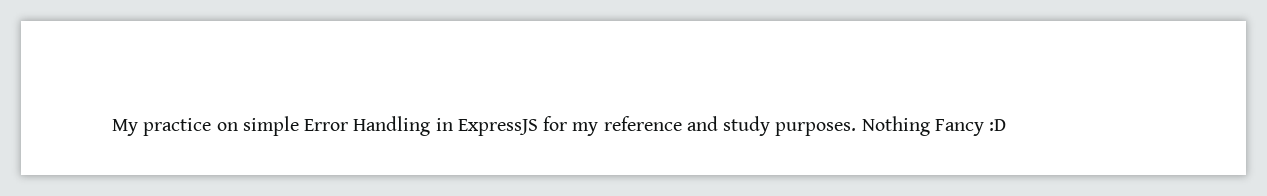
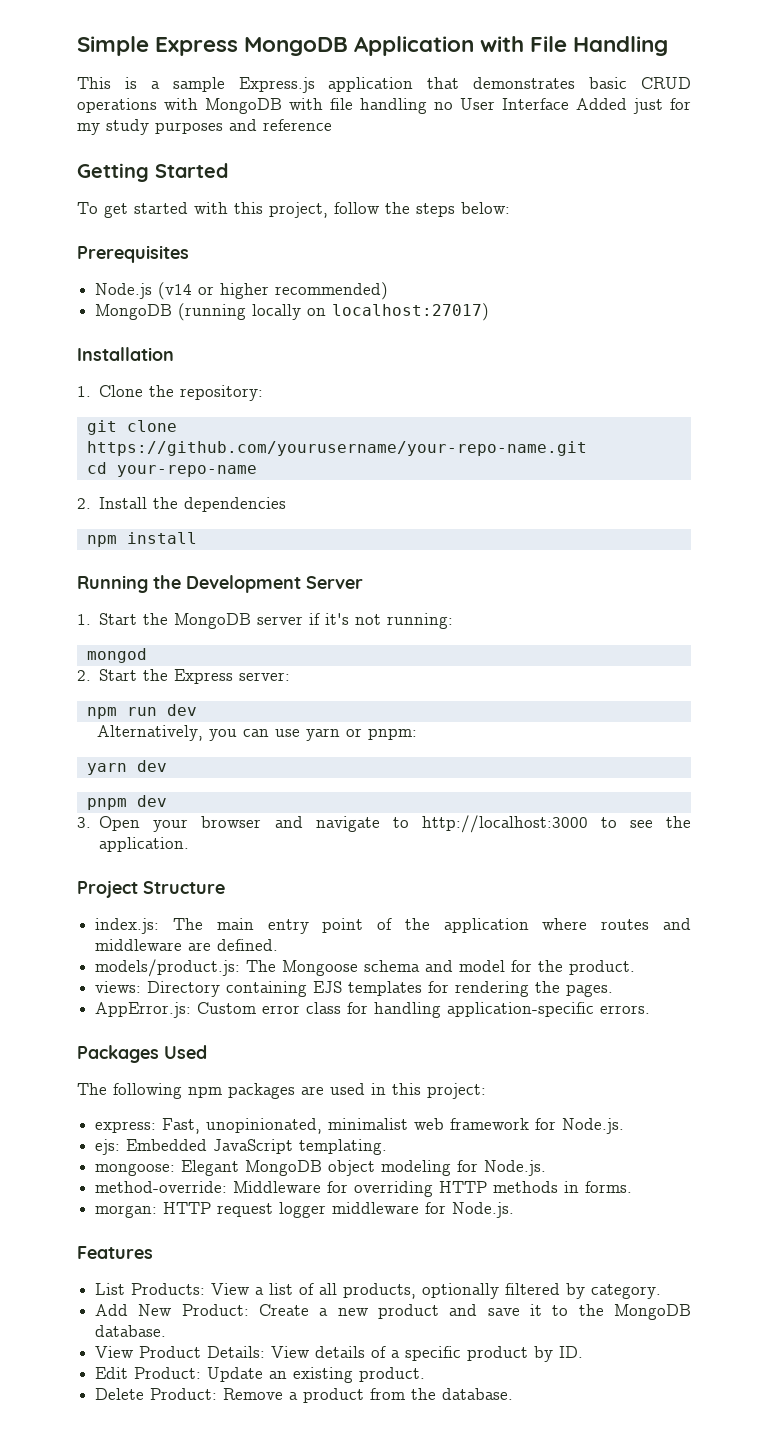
- My practice on simple Error Handling in ExpressJS for my reference and study purposes. Nothing Fancy :D
+ Simple Express MongoDB Application with File Handling
+ This is a sample Express.js application that demonstrates basic CRUD operations with MongoDB with file handling no User Interface Added just for my study purposes and reference
+ Getting Started
+ To get started with this project, follow the steps below:
+ Prerequisites
+ Node.js (v14 or higher recommended)
+ MongoDB (running locally on localhost:27017)
+ Installation
+ 1. Clone the repository:
+ git clone https://github.com/yourusername/your-repo-name.git
+ cd your-repo-name
+ 2. Install the dependencies
+ npm install
+ Running the Development Server
+ 1. Start the MongoDB server if it's not running:
+ mongod
+ 2. Start the Express server:
+ npm run dev
+ Alternatively, you can use yarn or pnpm:
+ yarn dev
+ pnpm dev
+ 3. Open your browser and navigate to http://localhost:3000 to see the application.
+ Project Structure
+ index.js: The main entry point of the application where routes and middleware are defined.
+ models/product.js: The Mongoose schema and model for the product.
+ views: Directory containing EJS templates for rendering the pages.
+ AppError.js: Custom error class for handling application-specific errors.
+ Packages Used
+ The following npm packages are used in this project:
+ express: Fast, unopinionated, minimalist web framework for Node.js.
+ ejs: Embedded JavaScript templating.
+ mongoose: Elegant MongoDB object modeling for Node.js.
+ method-override: Middleware for overriding HTTP methods in forms.
+ morgan: HTTP request logger middleware for Node.js.
+ Features
+ List Products: View a list of all products, optionally filtered by category.
+ Add New Product: Create a new product and save it to the MongoDB database.
+ View Product Details: View details of a specific product by ID.
+ Edit Product: Update an existing product.
+ Delete Product: Remove a product from the database.

